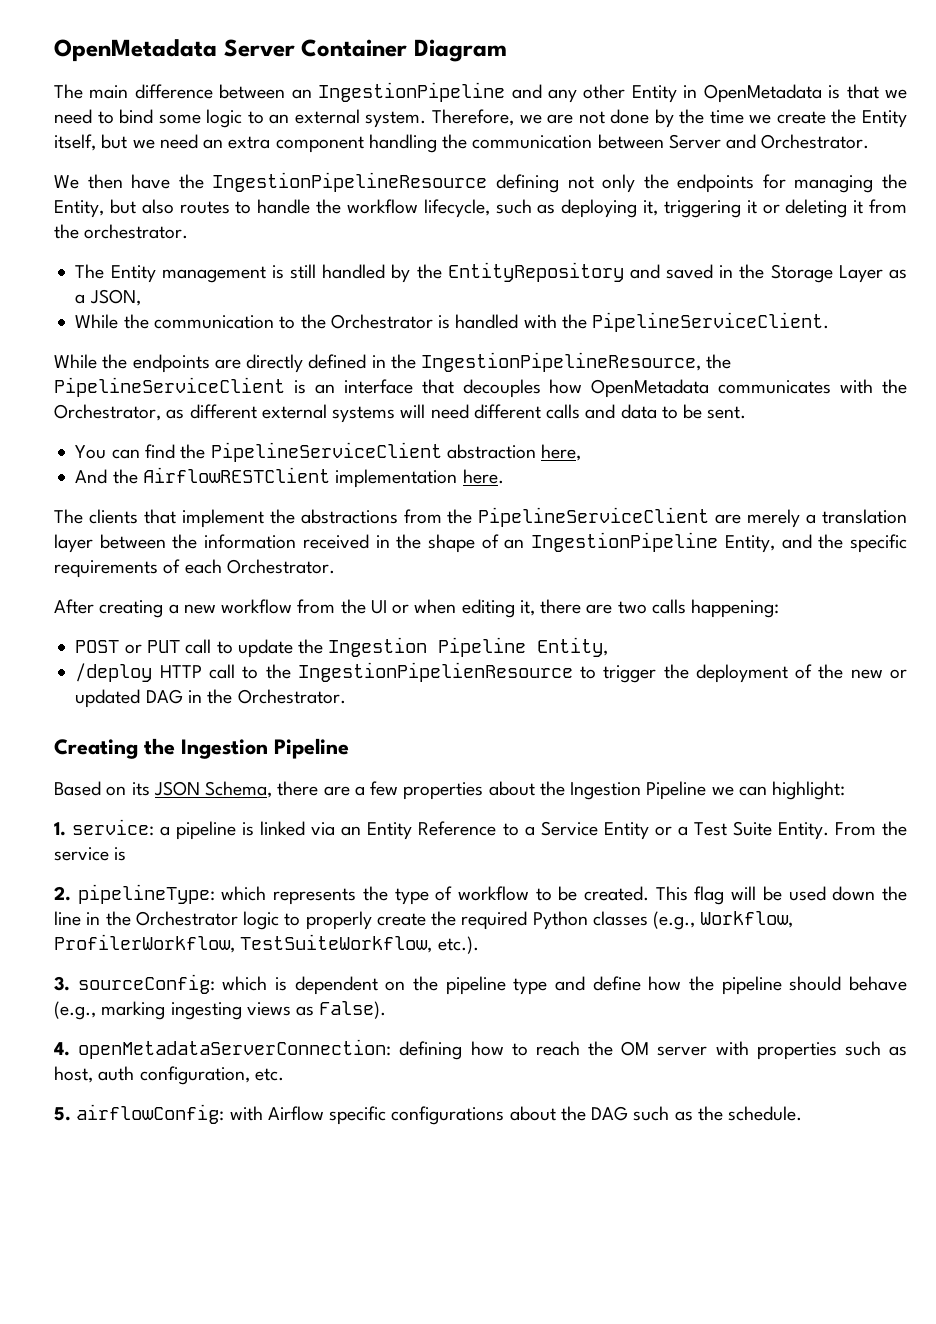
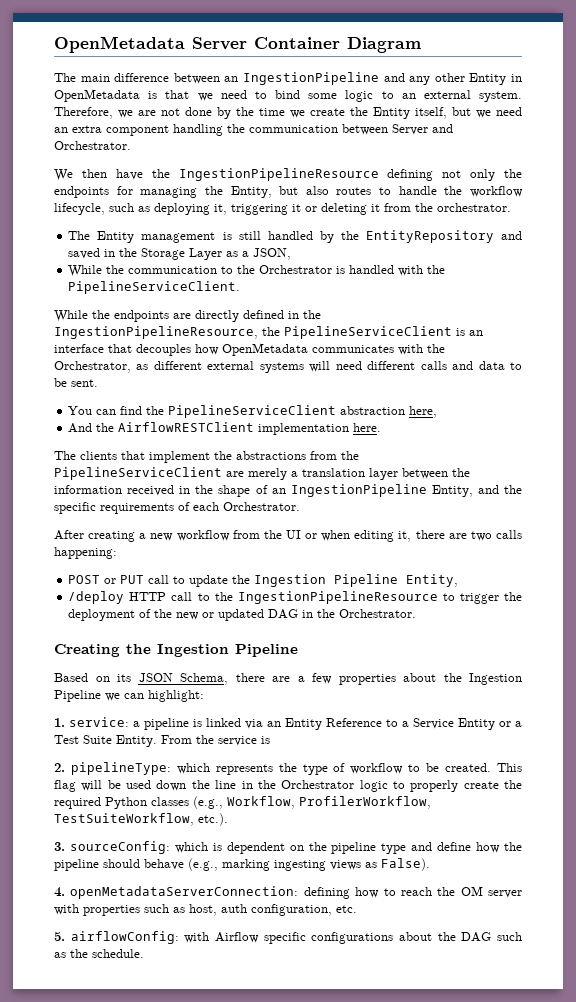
- /deploy HTTP call to the IngestionPipelienResource to trigger the deployment of the new or updated DAG in the Orchestrator.
+ /deploy HTTP call to the IngestionPipelineResource to trigger the deployment of the new or updated DAG in the Orchestrator.

